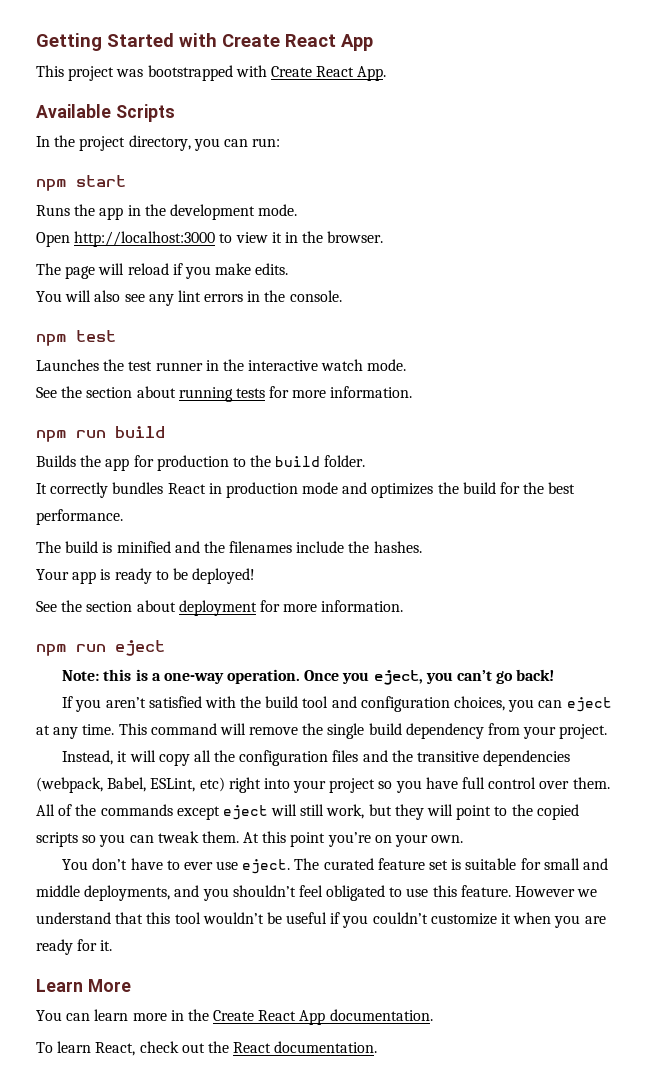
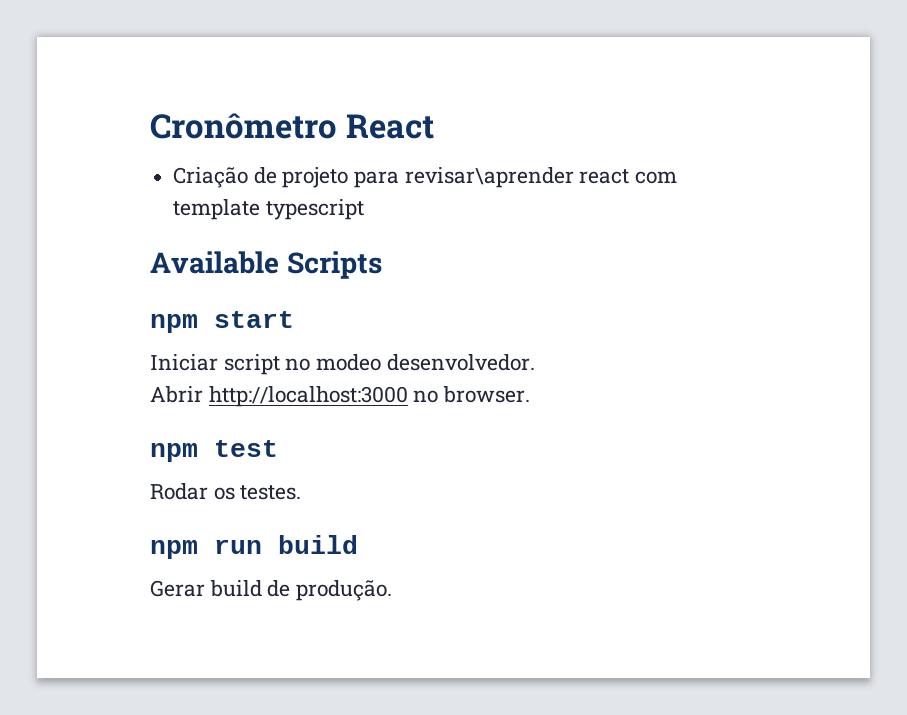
- Getting Started with Create React App
- This project was bootstrapped with Create React App.
+ Cronômetro React
+ Criação de projeto para revisar\aprender react com template typescript
  Available Scripts
- In the project directory, you can run:
  npm start
- Runs the app in the development mode.
- Open http://localhost:3000 to view it in the browser.
- The page will reload if you make edits.
- You will also see any lint errors in the console.
+ Iniciar script no modeo desenvolvedor.
+ Abrir http://localhost:3000 no browser.
  npm test
- Launches the test runner in the interactive watch mode.
- See the section about running tests for more information.
+ Rodar os testes.
  npm run build
- Builds the app for production to the build folder.
- It correctly bundles React in production mode and optimizes the build for the best performance.
- The build is minified and the filenames include the hashes.
- Your app is ready to be deployed!
- See the section about deployment for more information.
- npm run eject
- Note: this is a one-way operation. Once you eject, you can’t go back!
- If you aren’t satisfied with the build tool and configuration choices, you can eject at any time. This command will remove the single build dependency from your project.
- Instead, it will copy all the configuration files and the transitive dependencies (webpack, Babel, ESLint, etc) right into your project so you have full control over them. All of the commands except eject will still work, but they will point to the copied scripts so you can tweak them. At this point you’re on your own.
- You don’t have to ever use eject. The curated feature set is suitable for small and middle deployments, and you shouldn’t feel obligated to use this feature. However we understand that this tool wouldn’t be useful if you couldn’t customize it when you are ready for it.
- Learn More
- You can learn more in the Create React App documentation.
- To learn React, check out the React documentation.
+ Gerar build de produção.

